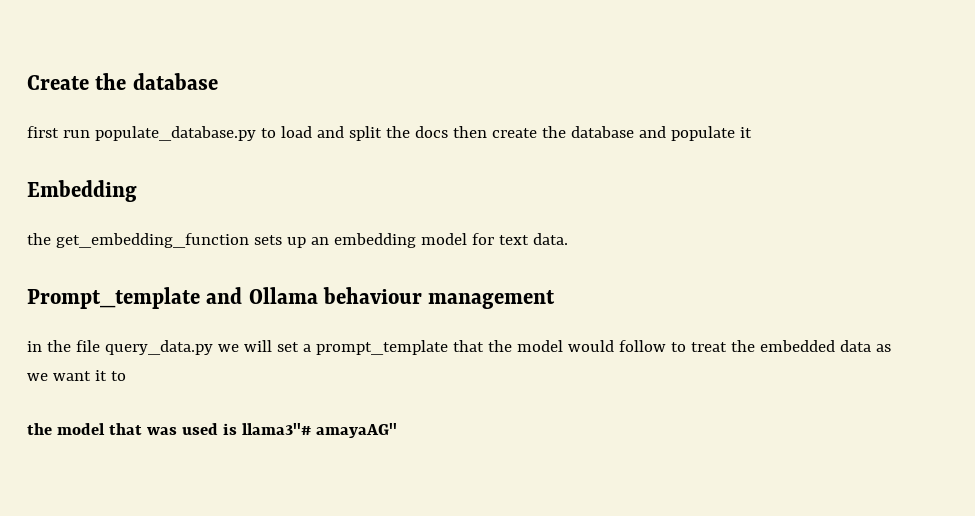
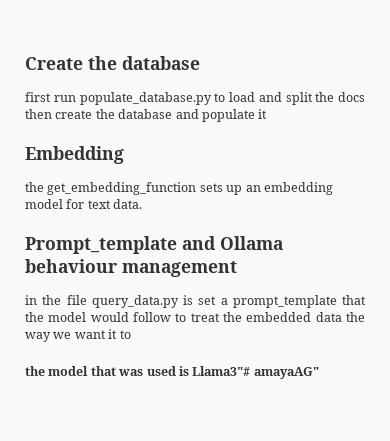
- in the file query_data.py we will set a prompt_template that the model would follow to treat the embedded data as we want it to
+ in the file query_data.py is set a prompt_template that the model would follow to treat the embedded data the way we want it to
- the model that was used is llama3"# amayaAG"
+ the model that was used is Llama3"# amayaAG"

